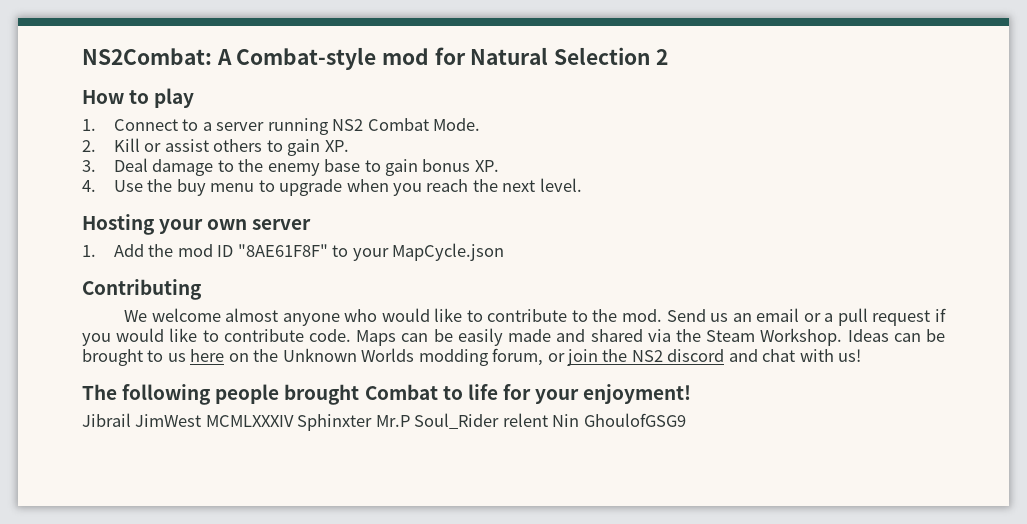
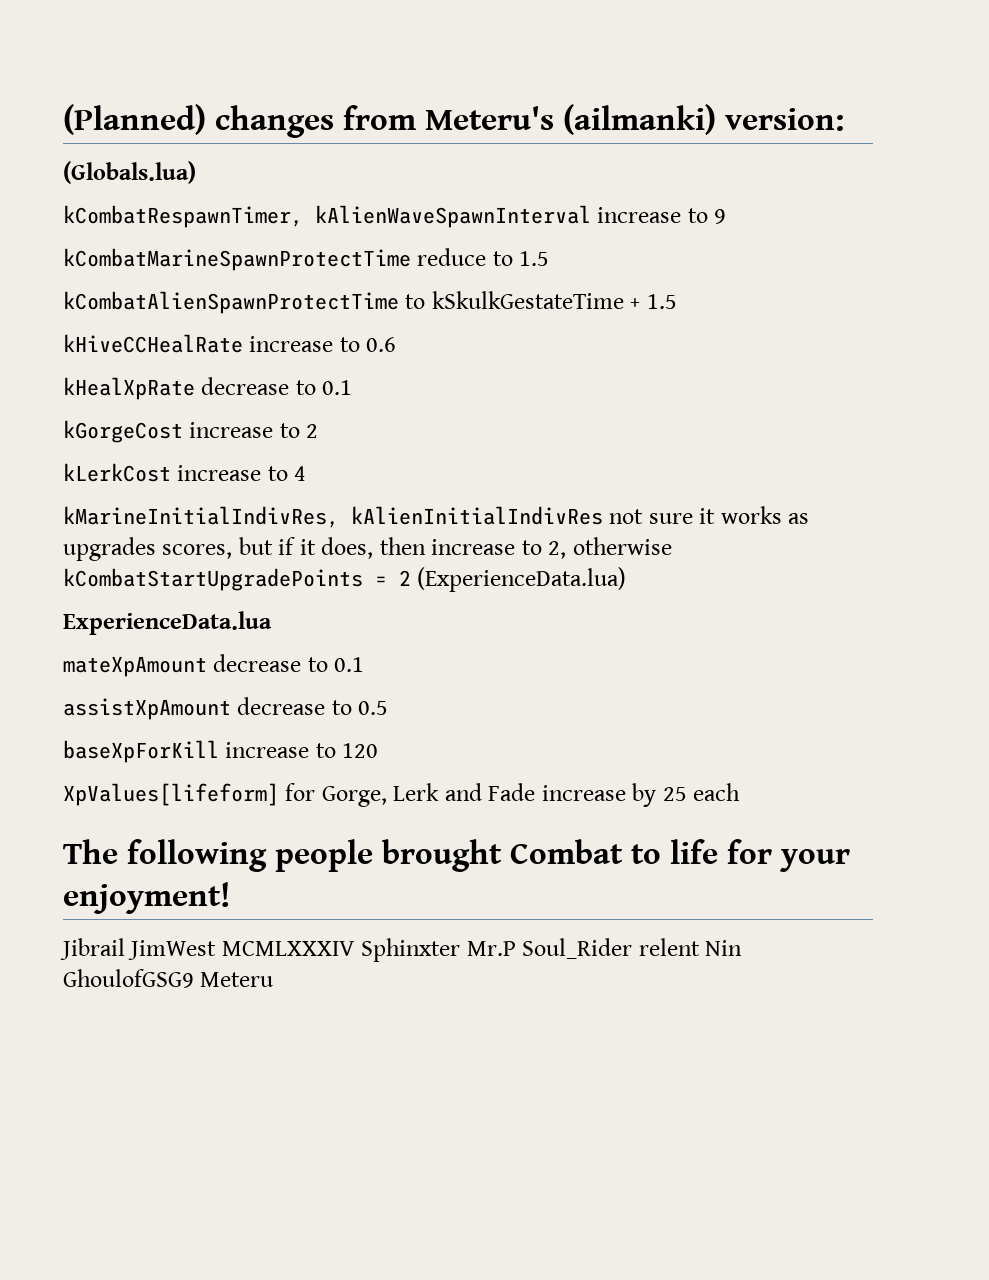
- NS2Combat: A Combat-style mod for Natural Selection 2
- How to play
- 1. Connect to a server running NS2 Combat Mode.
- 2. Kill or assist others to gain XP.
- 3. Deal damage to the enemy base to gain bonus XP.
- 4. Use the buy menu to upgrade when you reach the next level.
- Hosting your own server
- 1. Add the mod ID "8AE61F8F" to your MapCycle.json
- Contributing
- We welcome almost anyone who would like to contribute to the mod. Send us an email or a pull request if you would like to contribute code. Maps can be easily made and shared via the Steam Workshop. Ideas can be brought to us here on the Unknown Worlds modding forum, or join the NS2 discord and chat with us!
+ (Planned) changes from Meteru's (ailmanki) version:
+ (Globals.lua)
+ kCombatRespawnTimer, kAlienWaveSpawnInterval increase to 9
+ kCombatMarineSpawnProtectTime reduce to 1.5
+ kCombatAlienSpawnProtectTime to kSkulkGestateTime + 1.5
+ kHiveCCHealRate increase to 0.6
+ kHealXpRate decrease to 0.1
+ kGorgeCost increase to 2
+ kLerkCost increase to 4
+ kMarineInitialIndivRes, kAlienInitialIndivRes not sure it works as upgrades scores, but if it does, then increase to 2, otherwise kCombatStartUpgradePoints = 2 (ExperienceData.lua)
+ ExperienceData.lua
+ mateXpAmount decrease to 0.1
+ assistXpAmount decrease to 0.5
+ baseXpForKill increase to 120
+ XpValues[lifeform] for Gorge, Lerk and Fade increase by 25 each
- Jibrail JimWest MCMLXXXIV Sphinxter Mr.P Soul_Rider relent Nin GhoulofGSG9
+ Jibrail JimWest MCMLXXXIV Sphinxter Mr.P Soul_Rider relent Nin GhoulofGSG9 Meteru

